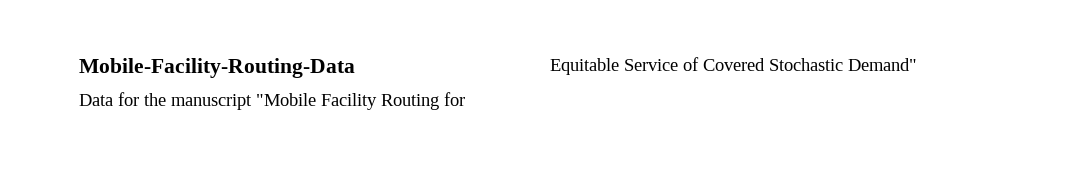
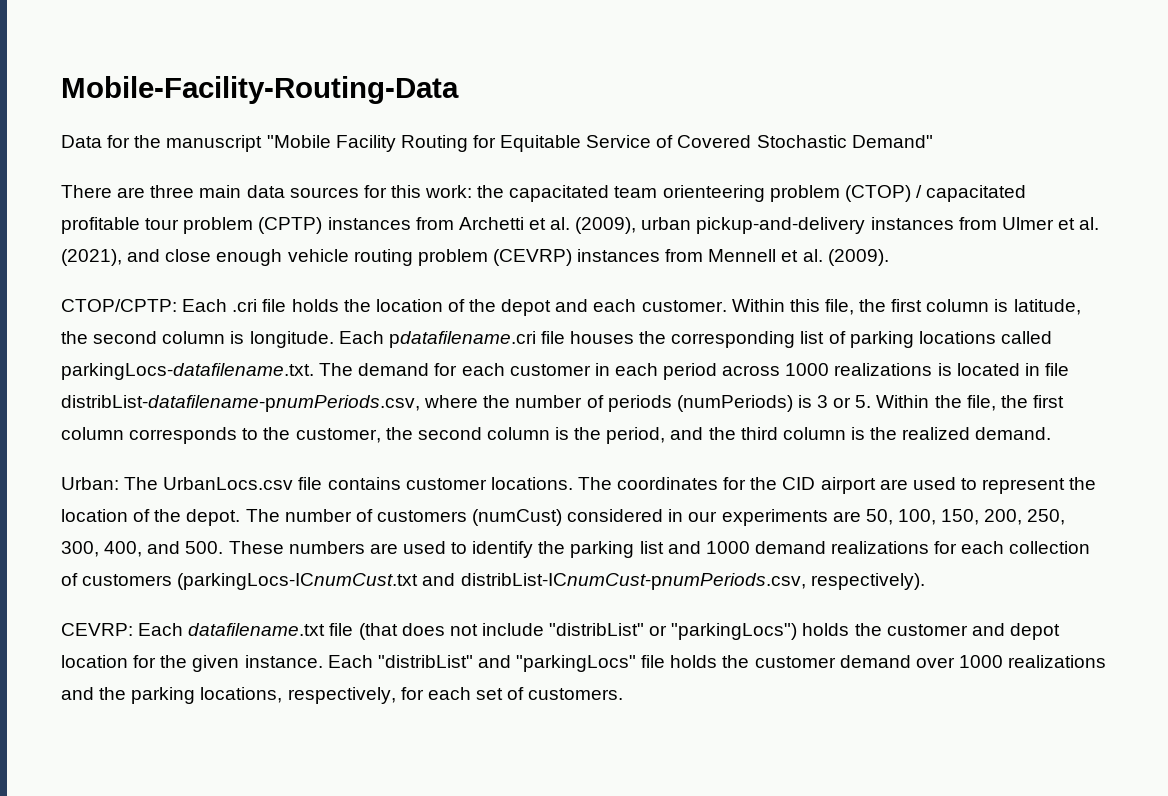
+ There are three main data sources for this work: the capacitated team orienteering problem (CTOP) / capacitated profitable tour problem (CPTP) instances from Archetti et al. (2009), urban pickup-and-delivery instances from Ulmer et al. (2021), and close enough vehicle routing problem (CEVRP) instances from Mennell et al. (2009).
+ CTOP/CPTP: Each .cri file holds the location of the depot and each customer. Within this file, the first column is latitude, the second column is longitude. Each pdatafilename.cri file houses the corresponding list of parking locations called parkingLocs-datafilename.txt. The demand for each customer in each period across 1000 realizations is located in file distribList-datafilename-pnumPeriods.csv, where the number of periods (numPeriods) is 3 or 5. Within the file, the first column corresponds to the customer, the second column is the period, and the third column is the realized demand.
+ Urban: The UrbanLocs.csv file contains customer locations. The coordinates for the CID airport are used to represent the location of the depot. The number of customers (numCust) considered in our experiments are 50, 100, 150, 200, 250, 300, 400, and 500. These numbers are used to identify the parking list and 1000 demand realizations for each collection of customers (parkingLocs-ICnumCust.txt and distribList-ICnumCust-pnumPeriods.csv, respectively).
+ CEVRP: Each datafilename.txt file (that does not include "distribList" or "parkingLocs") holds the customer and depot location for the given instance. Each "distribList" and "parkingLocs" file holds the customer demand over 1000 realizations and the parking locations, respectively, for each set of customers.

